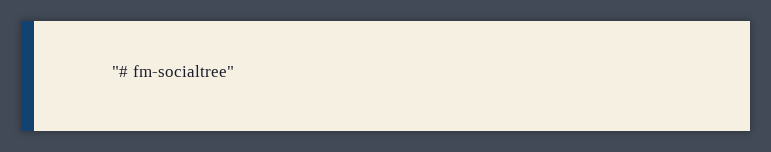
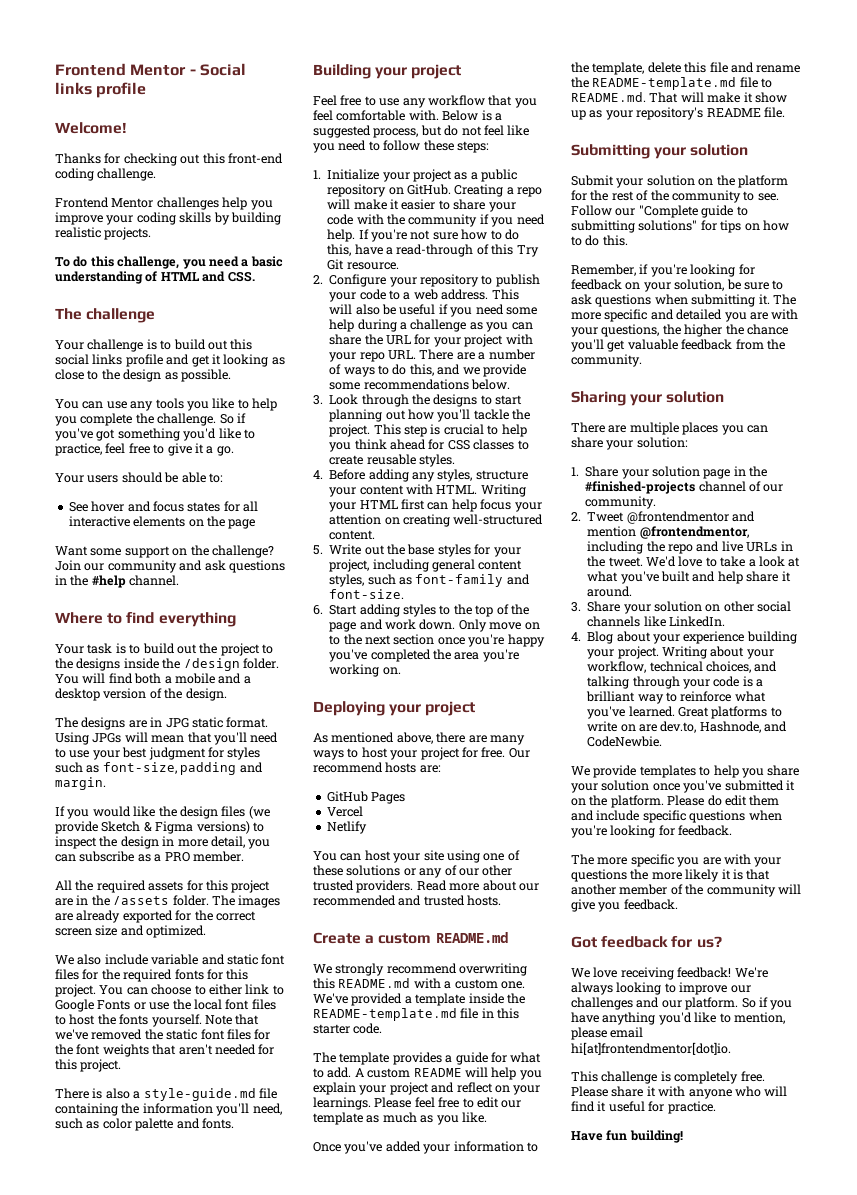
- "# fm-socialtree"
+ Frontend Mentor - Social links profile
+ Welcome!
+ Thanks for checking out this front-end coding challenge.
+ Frontend Mentor challenges help you improve your coding skills by building realistic projects.
+ To do this challenge, you need a basic understanding of HTML and CSS.
+ The challenge
+ Your challenge is to build out this social links profile and get it looking as close to the design as possible.
+ You can use any tools you like to help you complete the challenge. So if you've got something you'd like to practice, feel free to give it a go.
+ Your users should be able to:
+ See hover and focus states for all interactive elements on the page
+ Want some support on the challenge? Join our community and ask questions in the #help channel.
+ Where to find everything
+ Your task is to build out the project to the designs inside the /design folder. You will find both a mobile and a desktop version of the design.
+ The designs are in JPG static format. Using JPGs will mean that you'll need to use your best judgment for styles such as font-size, padding and margin.
+ If you would like the design files (we provide Sketch & Figma versions) to inspect the design in more detail, you can subscribe as a PRO member.
+ All the required assets for this project are in the /assets folder. The images are already exported for the correct screen size and optimized.
+ We also include variable and static font files for the required fonts for this project. You can choose to either link to Google Fonts or use the local font files to host the fonts yourself. Note that we've removed the static font files for the font weights that aren't needed for this project.
+ There is also a style-guide.md file containing the information you'll need, such as color palette and fonts.
+ Building your project
+ Feel free to use any workflow that you feel comfortable with. Below is a suggested process, but do not feel like you need to follow these steps:
+ 1. Initialize your project as a public repository on GitHub. Creating a repo will make it easier to share your code with the community if you need help. If you're not sure how to do this, have a read-through of this Try Git resource.
+ 2. Configure your repository to publish your code to a web address. This will also be useful if you need some help during a challenge as you can share the URL for your project with your repo URL. There are a number of ways to do this, and we provide some recommendations below.
+ 3. Look through the designs to start planning out how you'll tackle the project. This step is crucial to help you think ahead for CSS classes to create reusable styles.
+ 4. Before adding any styles, structure your content with HTML. Writing your HTML first can help focus your attention on creating well-structured content.
+ 5. Write out the base styles for your project, including general content styles, such as font-family and font-size.
+ 6. Start adding styles to the top of the page and work down. Only move on to the next section once you're happy you've completed the area you're working on.
+ Deploying your project
+ As mentioned above, there are many ways to host your project for free. Our recommend hosts are:
+ GitHub Pages
+ Vercel
+ Netlify
+ You can host your site using one of these solutions or any of our other trusted providers. Read more about our recommended and trusted hosts.
+ Create a custom README.md
+ We strongly recommend overwriting this README.md with a custom one. We've provided a template inside the README-template.md file in this starter code.
+ The template provides a guide for what to add. A custom README will help you explain your project and reflect on your learnings. Please feel free to edit our template as much as you like.
+ Once you've added your information to the template, delete this file and rename the README-template.md file to README.md. That will make it show up as your repository's README file.
+ Submitting your solution
+ Submit your solution on the platform for the rest of the community to see. Follow our "Complete guide to submitting solutions" for tips on how to do this.
+ Remember, if you're looking for feedback on your solution, be sure to ask questions when submitting it. The more specific and detailed you are with your questions, the higher the chance you'll get valuable feedback from the community.
+ Sharing your solution
+ There are multiple places you can share your solution:
+ 1. Share your solution page in the #finished-projects channel of our community.
+ 2. Tweet @frontendmentor and mention @frontendmentor, including the repo and live URLs in the tweet. We'd love to take a look at what you've built and help share it around.
+ 3. Share your solution on other social channels like LinkedIn.
+ 4. Blog about your experience building your project. Writing about your workflow, technical choices, and talking through your code is a brilliant way to reinforce what you've learned. Great platforms to write on are dev.to, Hashnode, and CodeNewbie.
+ We provide templates to help you share your solution once you've submitted it on the platform. Please do edit them and include specific questions when you're looking for feedback.
+ The more specific you are with your questions the more likely it is that another member of the community will give you feedback.
+ Got feedback for us?
+ We love receiving feedback! We're always looking to improve our challenges and our platform. So if you have anything you'd like to mention, please email hi[at]frontendmentor[dot]io.
+ This challenge is completely free. Please share it with anyone who will find it useful for practice.
+ Have fun building!

